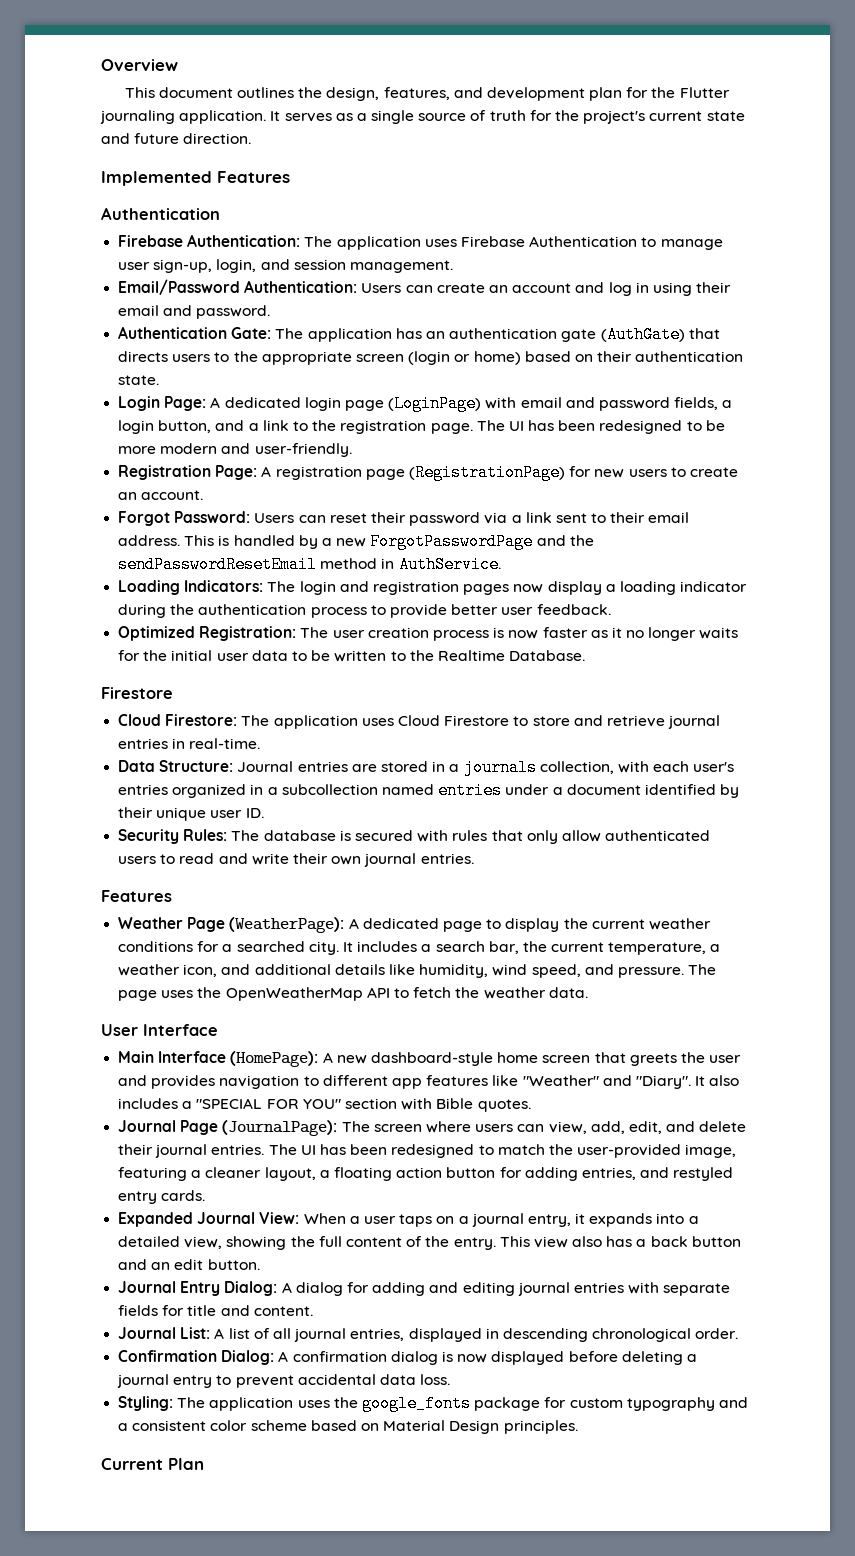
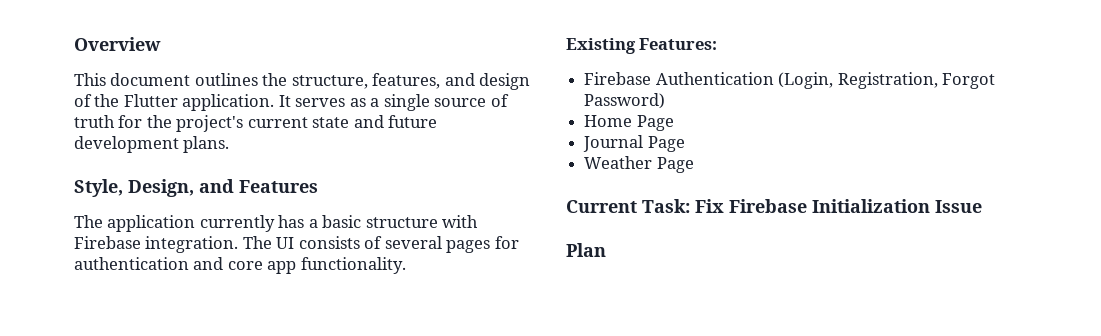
- This document outlines the design, features, and development plan for the Flutter journaling application.
+ This document outlines the structure, features, and design of the Flutter application.
- It serves as a single source of truth for the project's current state and future direction.
- Implemented Features
- Authentication
- Firebase Authentication: The application uses Firebase Authentication to manage user sign-up, login, and session management.
- Email/Password Authentication: Users can create an account and log in using their email and password.
- Authentication Gate: The application has an authentication gate (AuthGate) that directs users to the appropriate screen (login or home) based on their authentication state.
- Login Page: A dedicated login page (LoginPage) with email and password fields, a login button, and a link to the registration page. The UI has been redesigned to be more modern and user-friendly.
- Registration Page: A registration page (RegistrationPage) for new users to create an account.
- Forgot Password: Users can reset their password via a link sent to their email address. This is handled by a new ForgotPasswordPage and the sendPasswordResetEmail method in AuthService.
- Loading Indicators: The login and registration pages now display a loading indicator during the authentication process to provide better user feedback.
- Optimized Registration: The user creation process is now faster as it no longer waits for the initial user data to be written to the Realtime Database.
- Firestore
- Cloud Firestore: The application uses Cloud Firestore to store and retrieve journal entries in real-time.
- Data Structure: Journal entries are stored in a journals collection, with each user's entries organized in a subcollection named entries under a document identified by their unique user ID.
- Security Rules: The database is secured with rules that only allow authenticated users to read and write their own journal entries.
- Features
- Weather Page (WeatherPage): A dedicated page to display the current weather conditions for a searched city. It includes a search bar, the current temperature, a weather icon, and additional details like humidity, wind speed, and pressure. The page uses the OpenWeatherMap API to fetch the weather data.
- User Interface
- Main Interface (HomePage): A new dashboard-style home screen that greets the user and provides navigation to different app features like "Weather" and "Diary". It also includes a "SPECIAL FOR YOU" section with Bible quotes.
- Journal Page (JournalPage): The screen where users can view, add, edit, and delete their journal entries. The UI has been redesigned to match the user-provided image, featuring a cleaner layout, a floating action button for adding entries, and restyled entry cards.
- Expanded Journal View: When a user taps on a journal entry, it expands into a detailed view, showing the full content of the entry. This view also has a back button and an edit button.
- Journal Entry Dialog: A dialog for adding and editing journal entries with separate fields for title and content.
- Journal List: A list of all journal entries, displayed in descending chronological order.
- Confirmation Dialog: A confirmation dialog is now displayed before deleting a journal entry to prevent accidental data loss.
- Styling: The application uses the google_fonts package for custom typography and a consistent color scheme based on Material Design principles.
- Current Plan
+ It serves as a single source of truth for the project's current state and future development plans.
+ Style, Design, and Features
+ The application currently has a basic structure with Firebase integration. The UI consists of several pages for authentication and core app functionality.
+ Existing Features:
+ Firebase Authentication (Login, Registration, Forgot Password)
+ Home Page
+ Journal Page
+ Weather Page
+ Current Task: Fix Firebase Initialization Issue
+ Plan

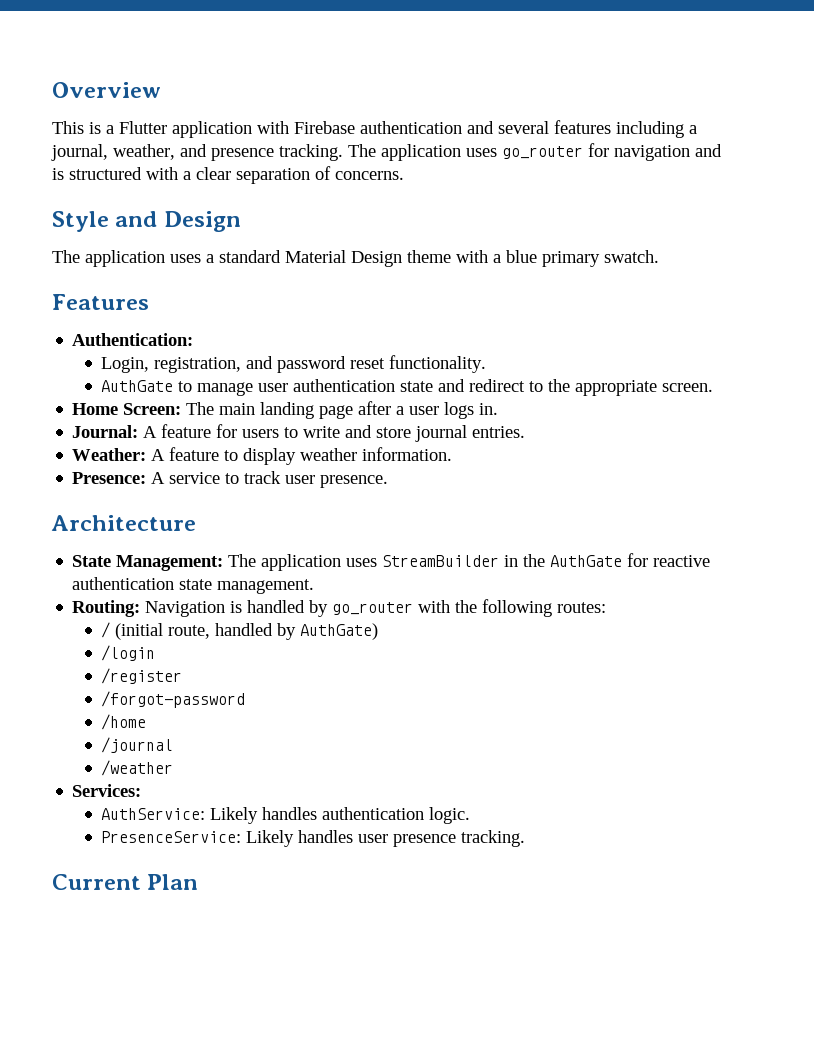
- This document outlines the structure, features, and design of the Flutter application. It serves as a single source of truth for the project's current state and future development plans.
- Style, Design, and Features
- The application currently has a basic structure with Firebase integration. The UI consists of several pages for authentication and core app functionality.
- Existing Features:
- Firebase Authentication (Login, Registration, Forgot Password)
- Home Page
- Journal Page
- Weather Page
- Current Task: Fix Firebase Initialization Issue
- Plan
+ This is a Flutter application with Firebase authentication and several features including a journal, weather, and presence tracking. The application uses go_router for navigation and is structured with a clear separation of concerns.
+ Style and Design
+ The application uses a standard Material Design theme with a blue primary swatch.
+ Features
+ Authentication:
+ Login, registration, and password reset functionality.
+ AuthGate to manage user authentication state and redirect to the appropriate screen.
+ Home Screen: The main landing page after a user logs in.
+ Journal: A feature for users to write and store journal entries.
+ Weather: A feature to display weather information.
+ Presence: A service to track user presence.
+ Architecture
+ State Management: The application uses StreamBuilder in the AuthGate for reactive authentication state management.
+ Routing: Navigation is handled by go_router with the following routes:
+ / (initial route, handled by AuthGate)
+ /login
+ /register
+ /forgot-password
+ /home
+ /journal
+ /weather
+ Services:
+ AuthService: Likely handles authentication logic.
+ PresenceService: Likely handles user presence tracking.
+ Current Plan

